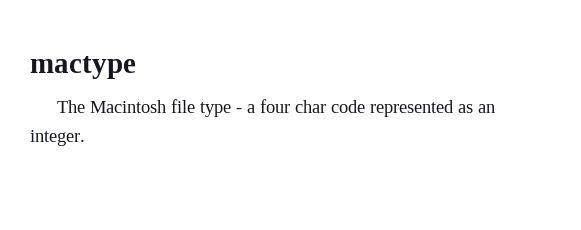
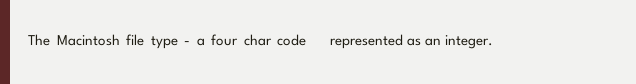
- mactype

